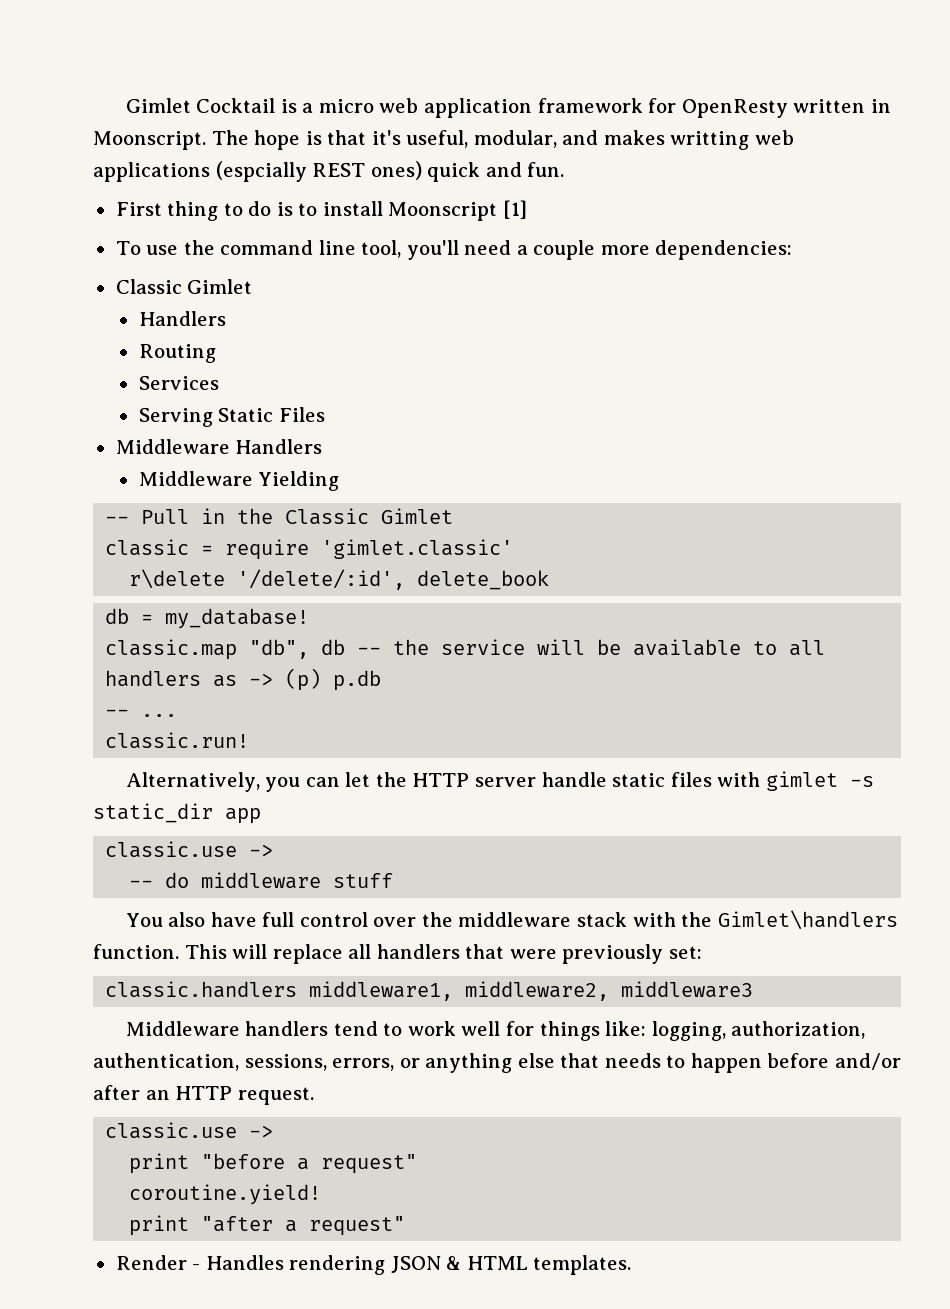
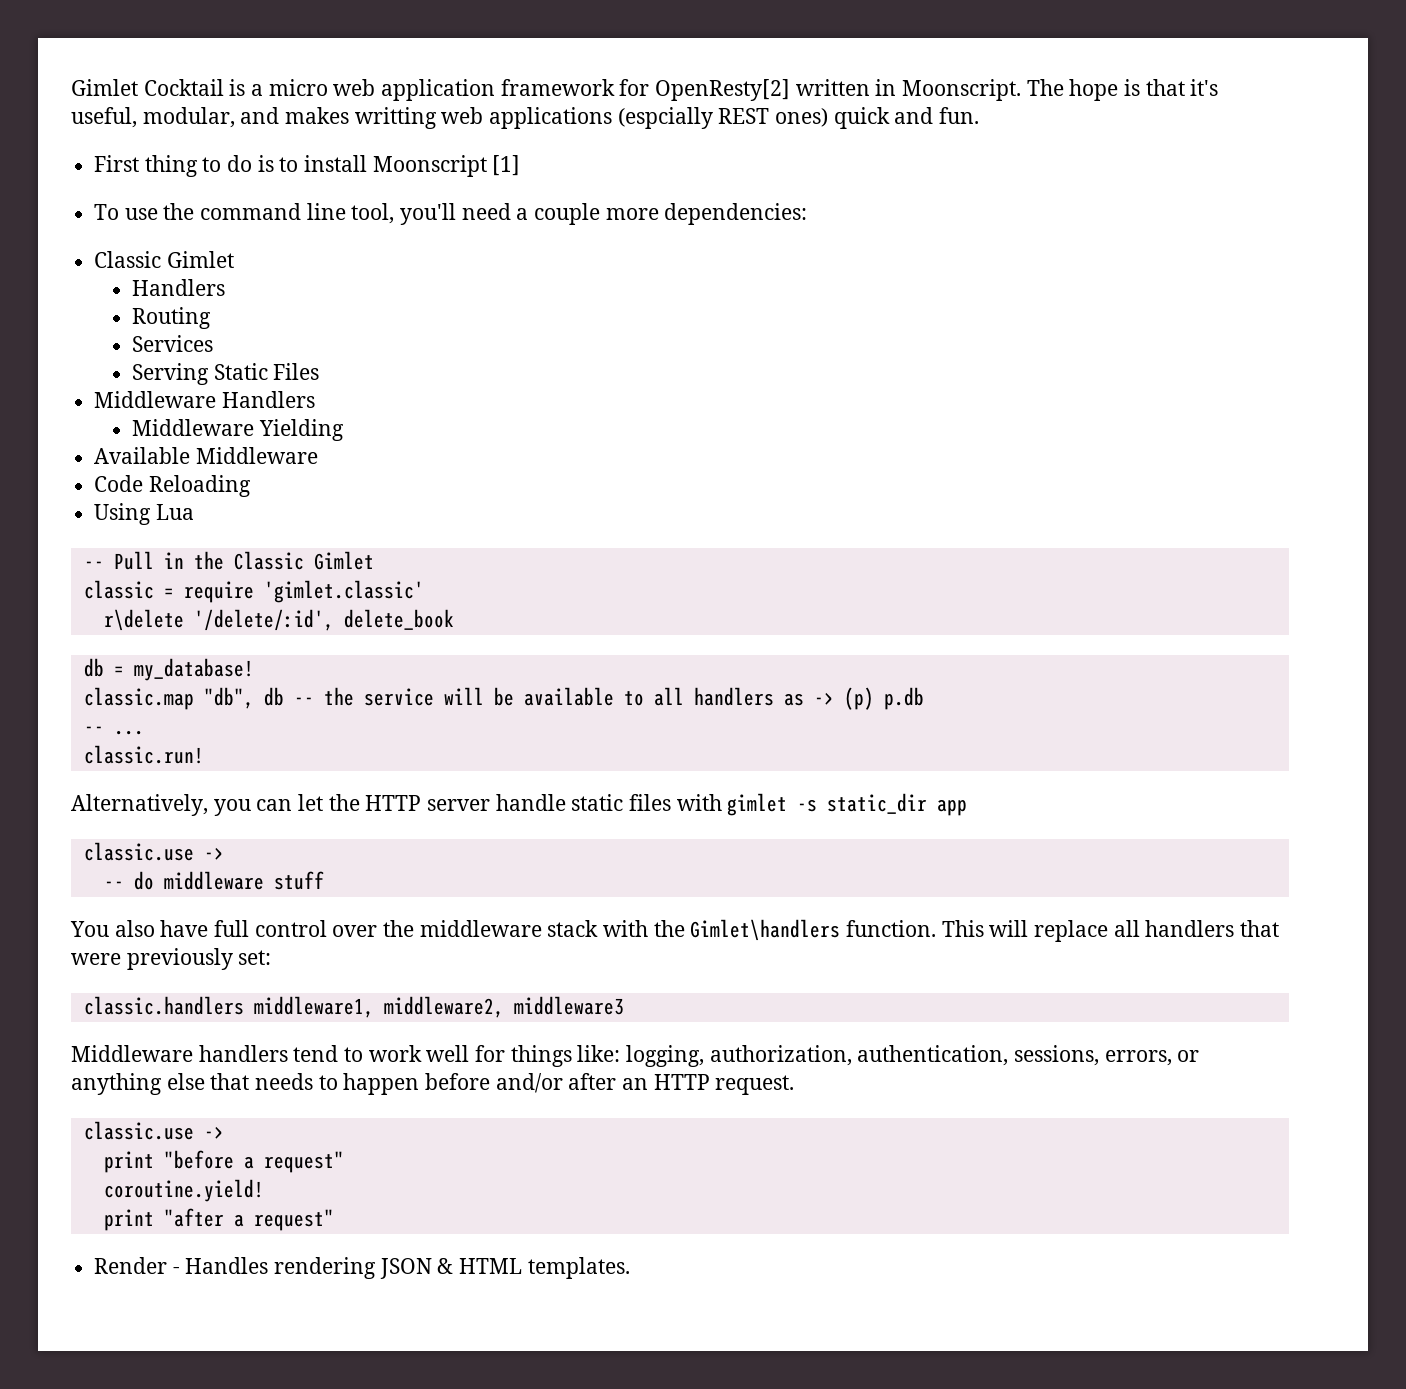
- Gimlet Cocktail is a micro web application framework for OpenResty written in Moonscript.
+ Gimlet Cocktail is a micro web application framework for OpenResty[2] written in Moonscript.
+ Available Middleware
+ Code Reloading
+ Using Lua

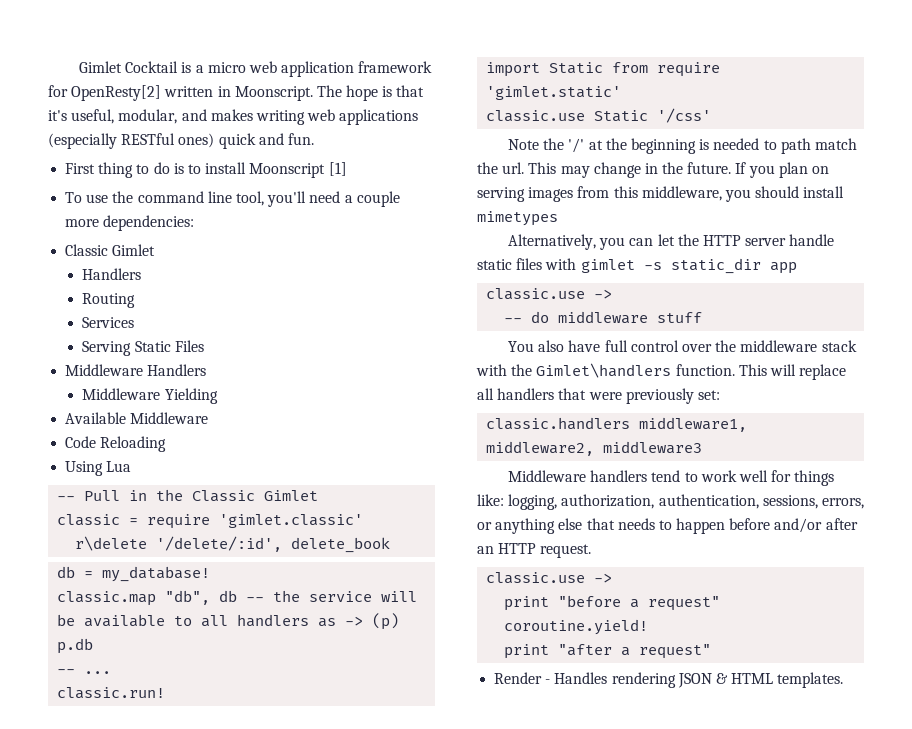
- The hope is that it's useful, modular, and makes writting web applications (espcially REST ones) quick and fun.
+ The hope is that it's useful, modular, and makes writing web applications (especially RESTful ones) quick and fun.
+ import Static from require 'gimlet.static'
+ classic.use Static '/css'
+ Note the '/' at the beginning is needed to path match the url. This may change in the future. If you plan on serving images from this middleware, you should install mimetypes

